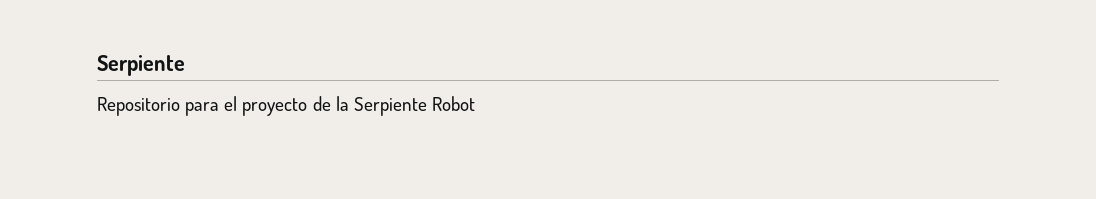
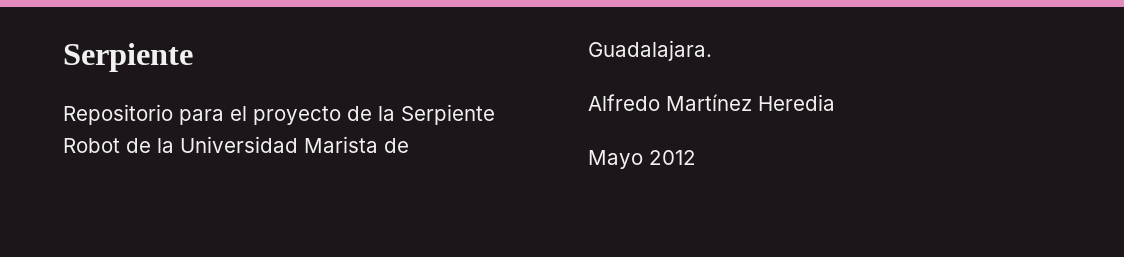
- Repositorio para el proyecto de la Serpiente Robot
+ Repositorio para el proyecto de la Serpiente Robot de la Universidad Marista de Guadalajara.
+ Alfredo Martínez Heredia
+ Mayo 2012

